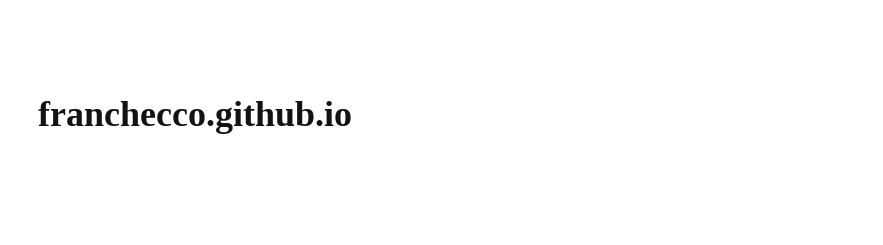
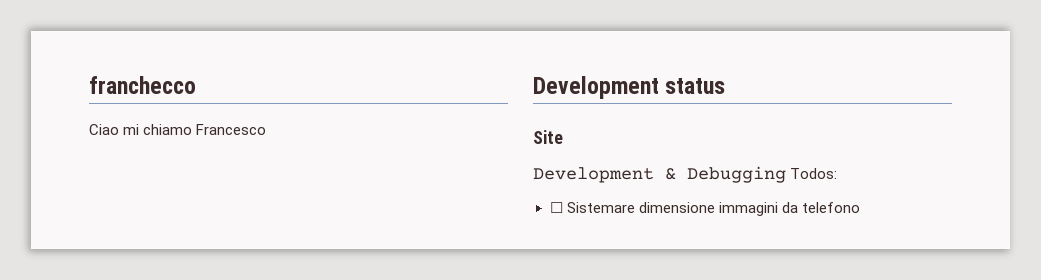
- franchecco.github.io
+ franchecco
+ Ciao mi chiamo Francesco
+ Development status
+ Site
+ Development & Debugging Todos:
+ ☐ Sistemare dimensione immagini da telefono

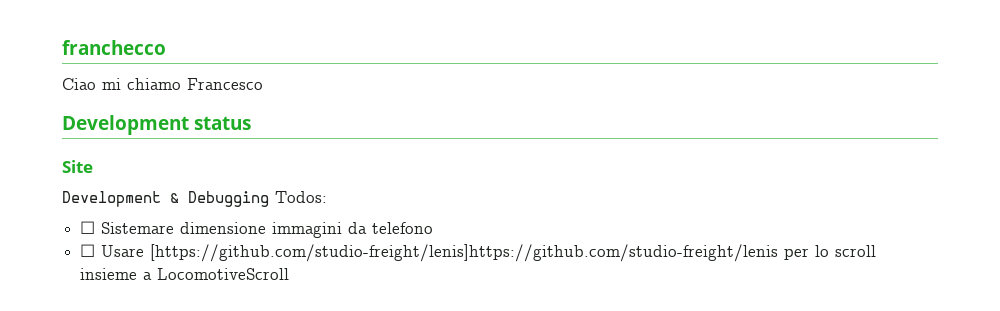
+ ☐ Usare [https://github.com/studio-freight/lenis]https://github.com/studio-freight/lenis per lo scroll insieme a LocomotiveScroll

